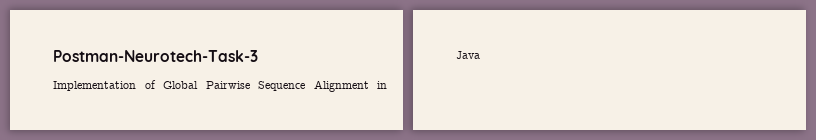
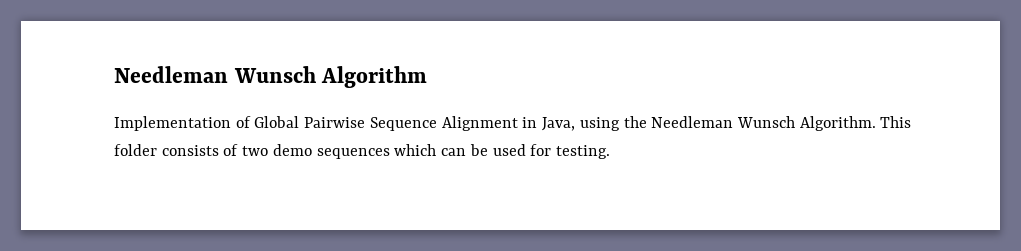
- Postman-Neurotech-Task-3
+ Needleman Wunsch Algorithm
- Implementation of Global Pairwise Sequence Alignment in Java
+ Implementation of Global Pairwise Sequence Alignment in Java, using the Needleman Wunsch Algorithm. This folder consists of two demo sequences which can be used for testing.

